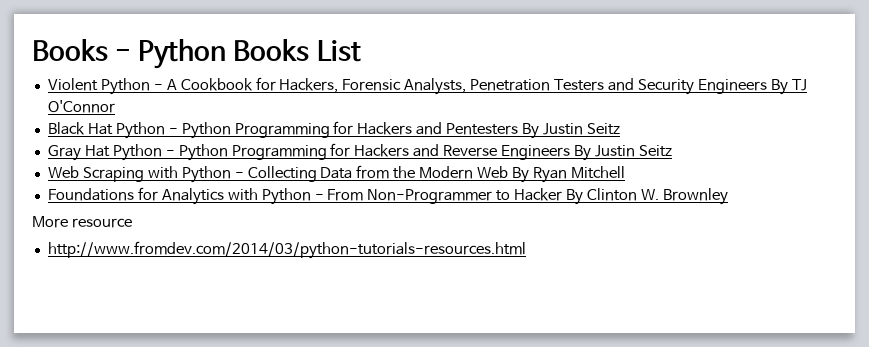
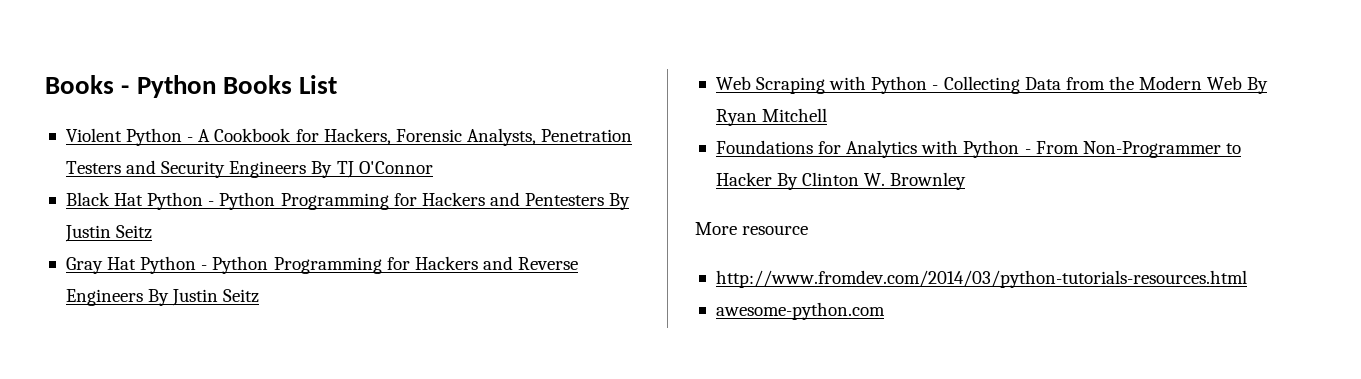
+ awesome-python.com

